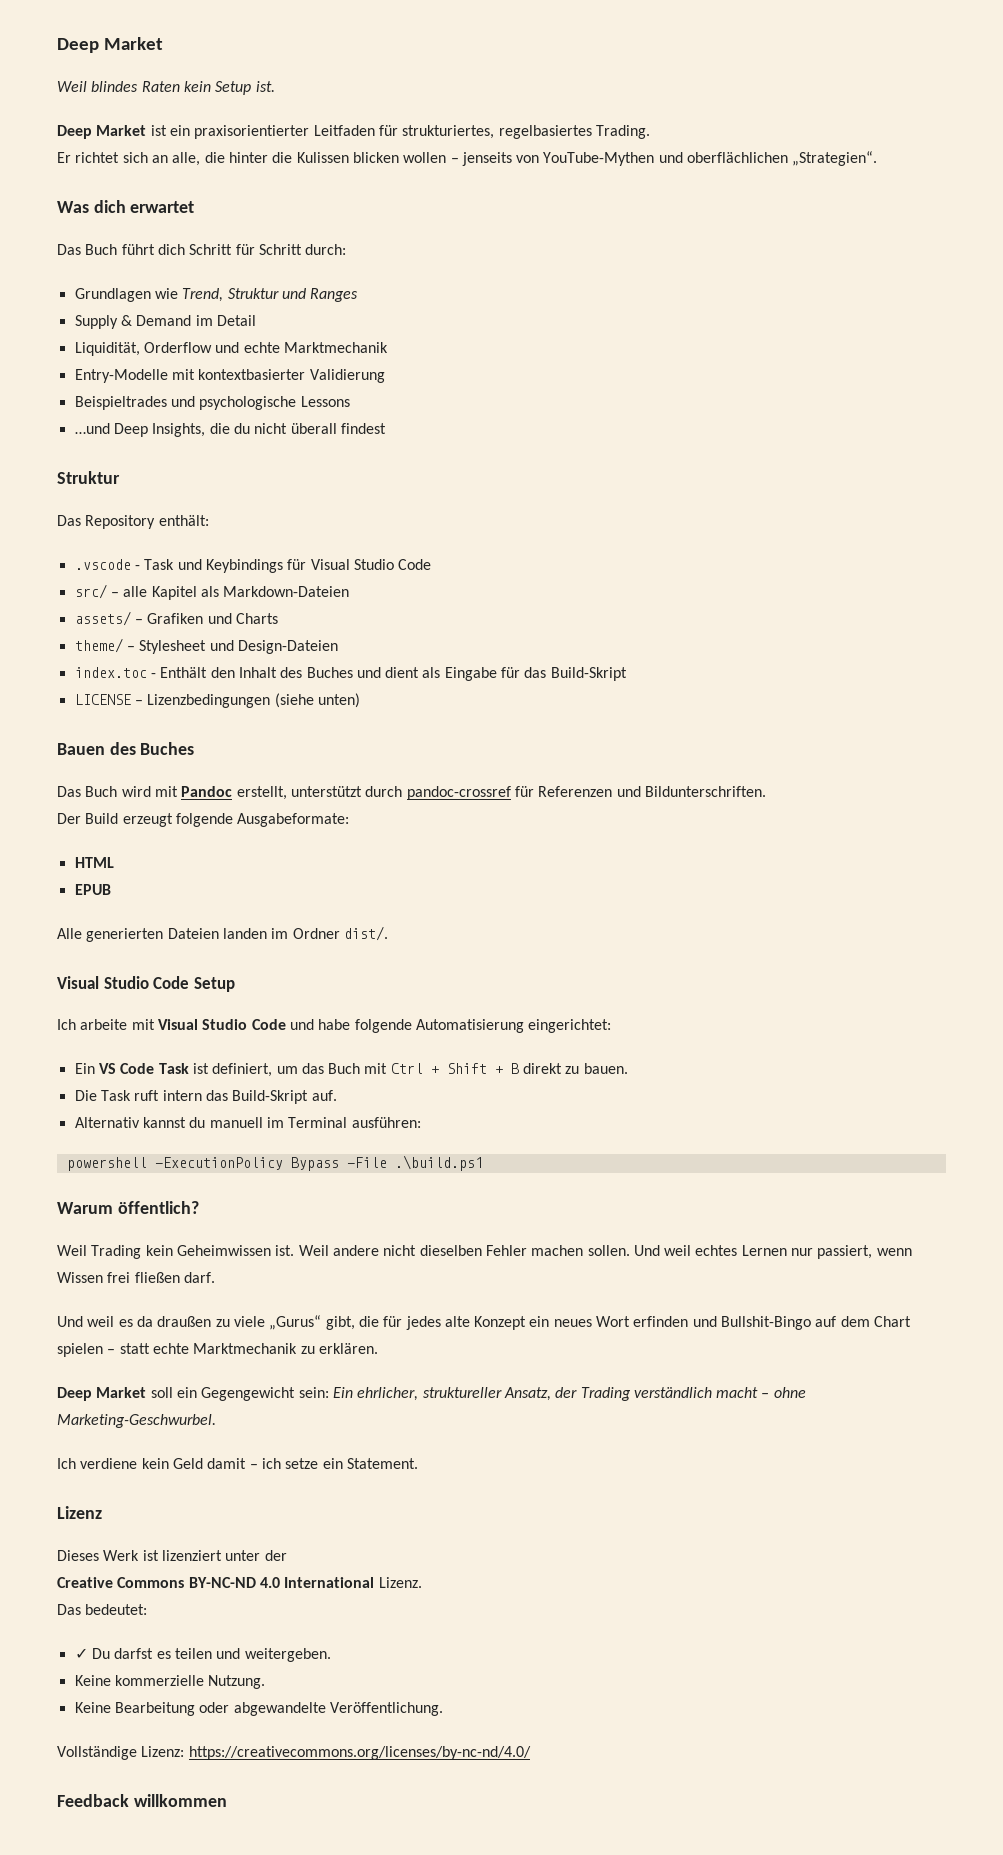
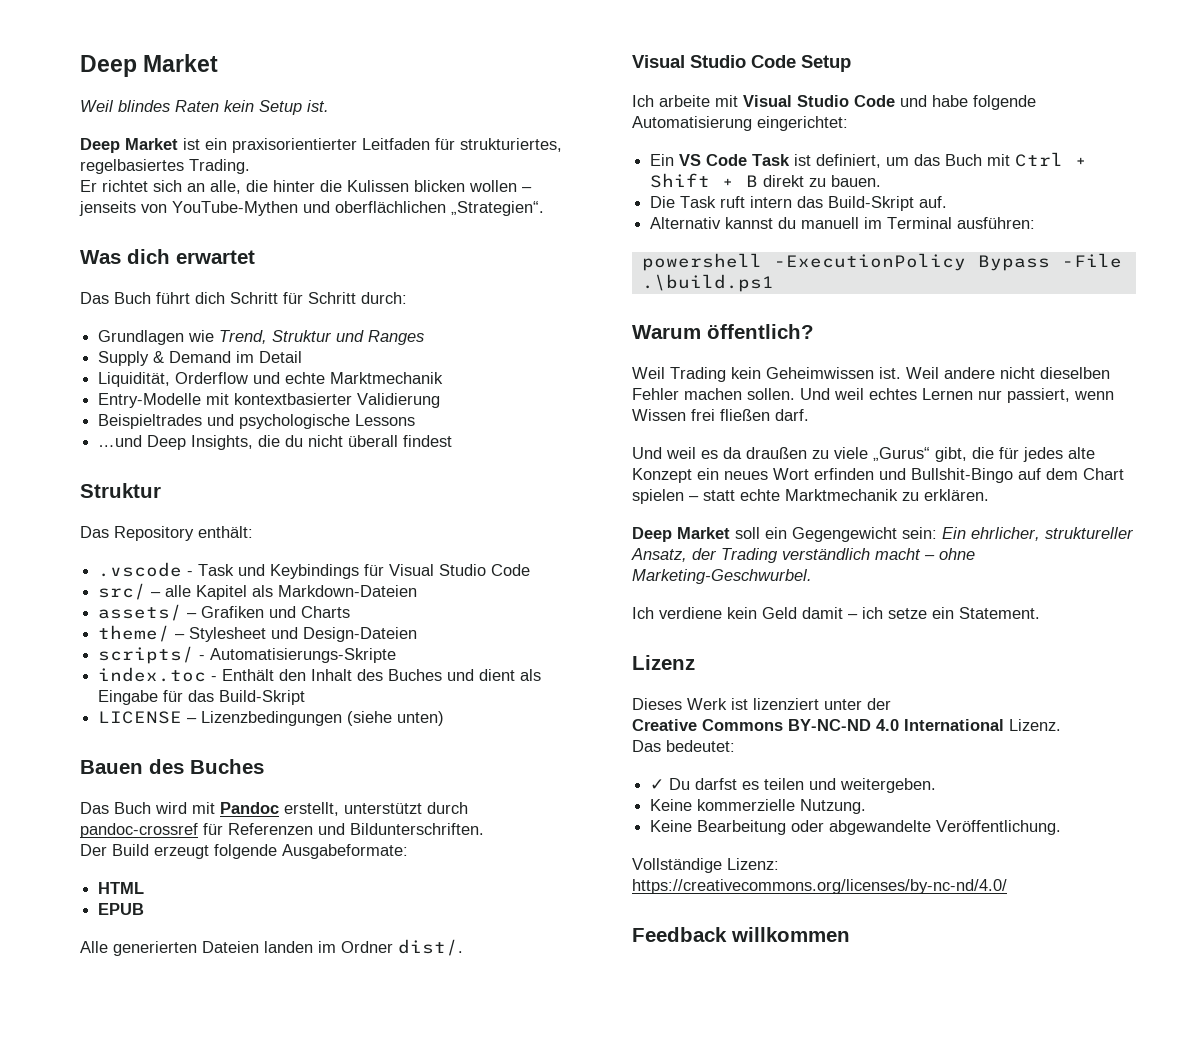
+ scripts/ - Automatisierungs-Skripte

